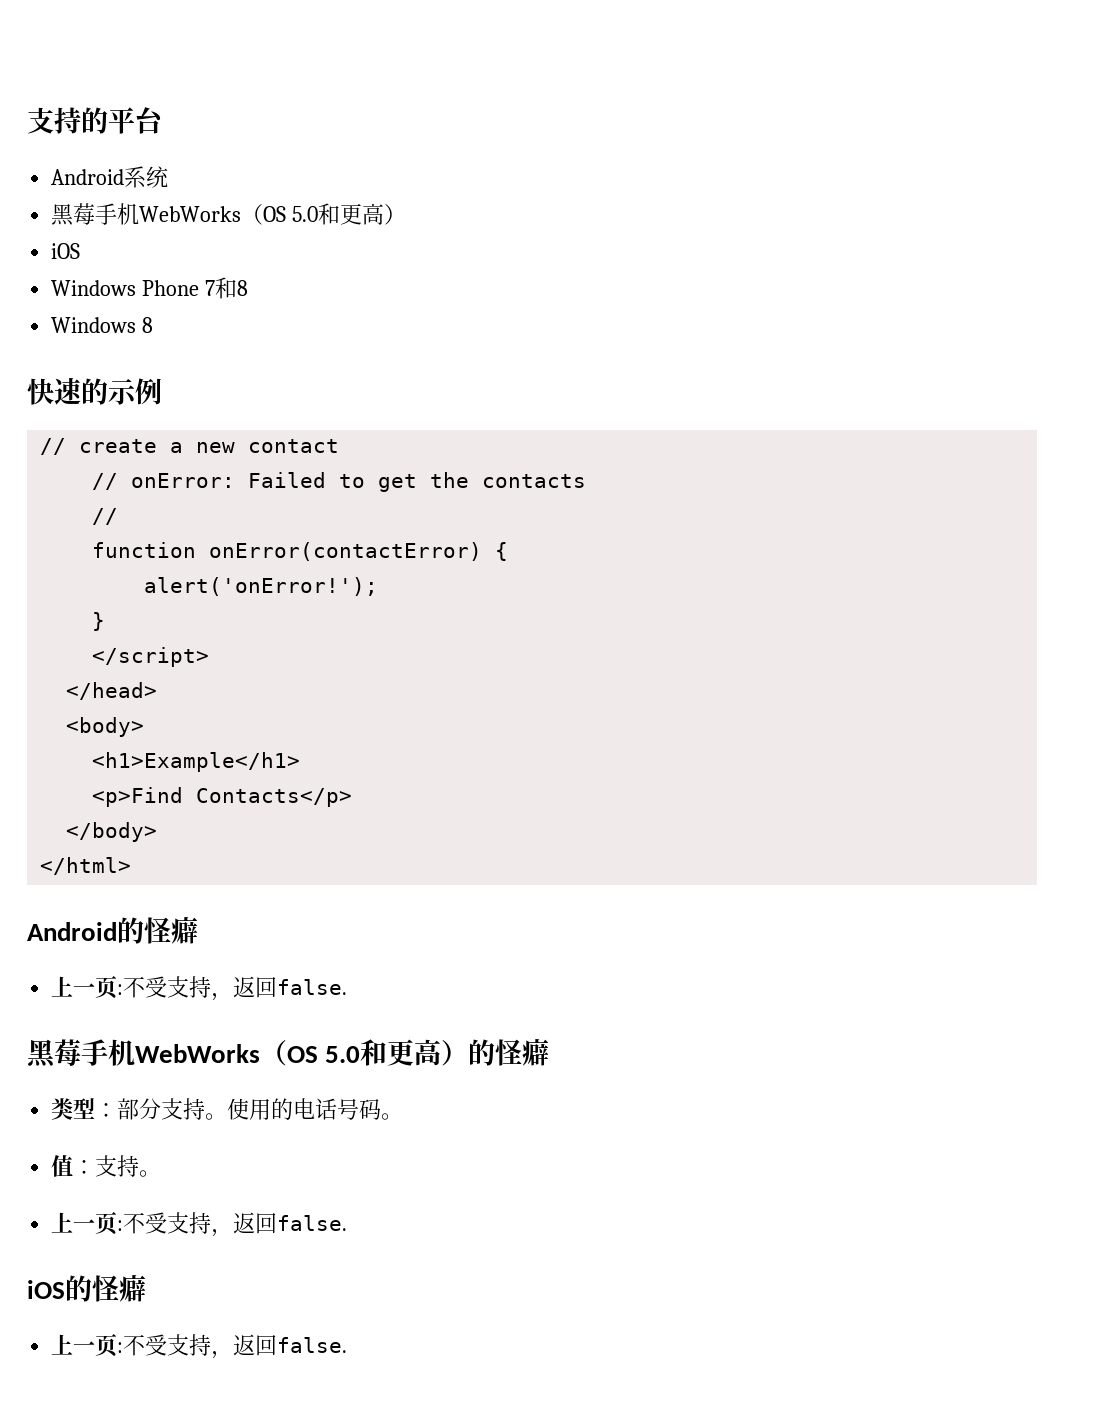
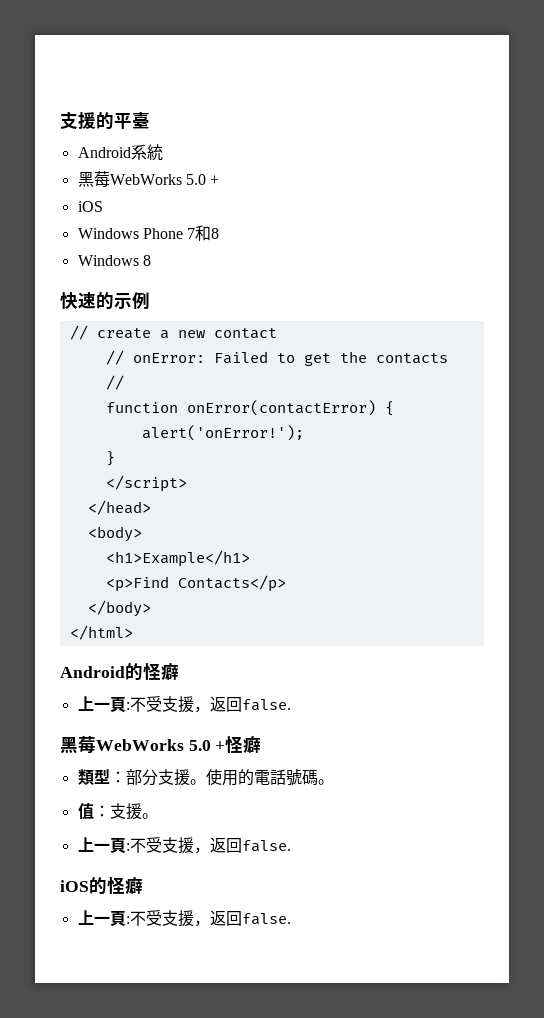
- 支持的平台
+ 支援的平臺
- Android系统
- 黑莓手机WebWorks（OS 5.0和更高）
+ Android系統
+ 黑莓WebWorks 5.0 +
  Android的怪癖
- 上一页:不受支持，返回false.
+ 上一頁:不受支援，返回false.
- 黑莓手机WebWorks（OS 5.0和更高）的怪癖
- 类型：部分支持。
+ 黑莓WebWorks 5.0 +怪癖
+ 類型：部分支援。
- 使用的电话号码。
+ 使用的電話號碼。
- 值：支持。
- 上一页:不受支持，返回false.
+ 值：支援。
+ 上一頁:不受支援，返回false.
  iOS的怪癖
- 上一页:不受支持，返回false.
+ 上一頁:不受支援，返回false.

